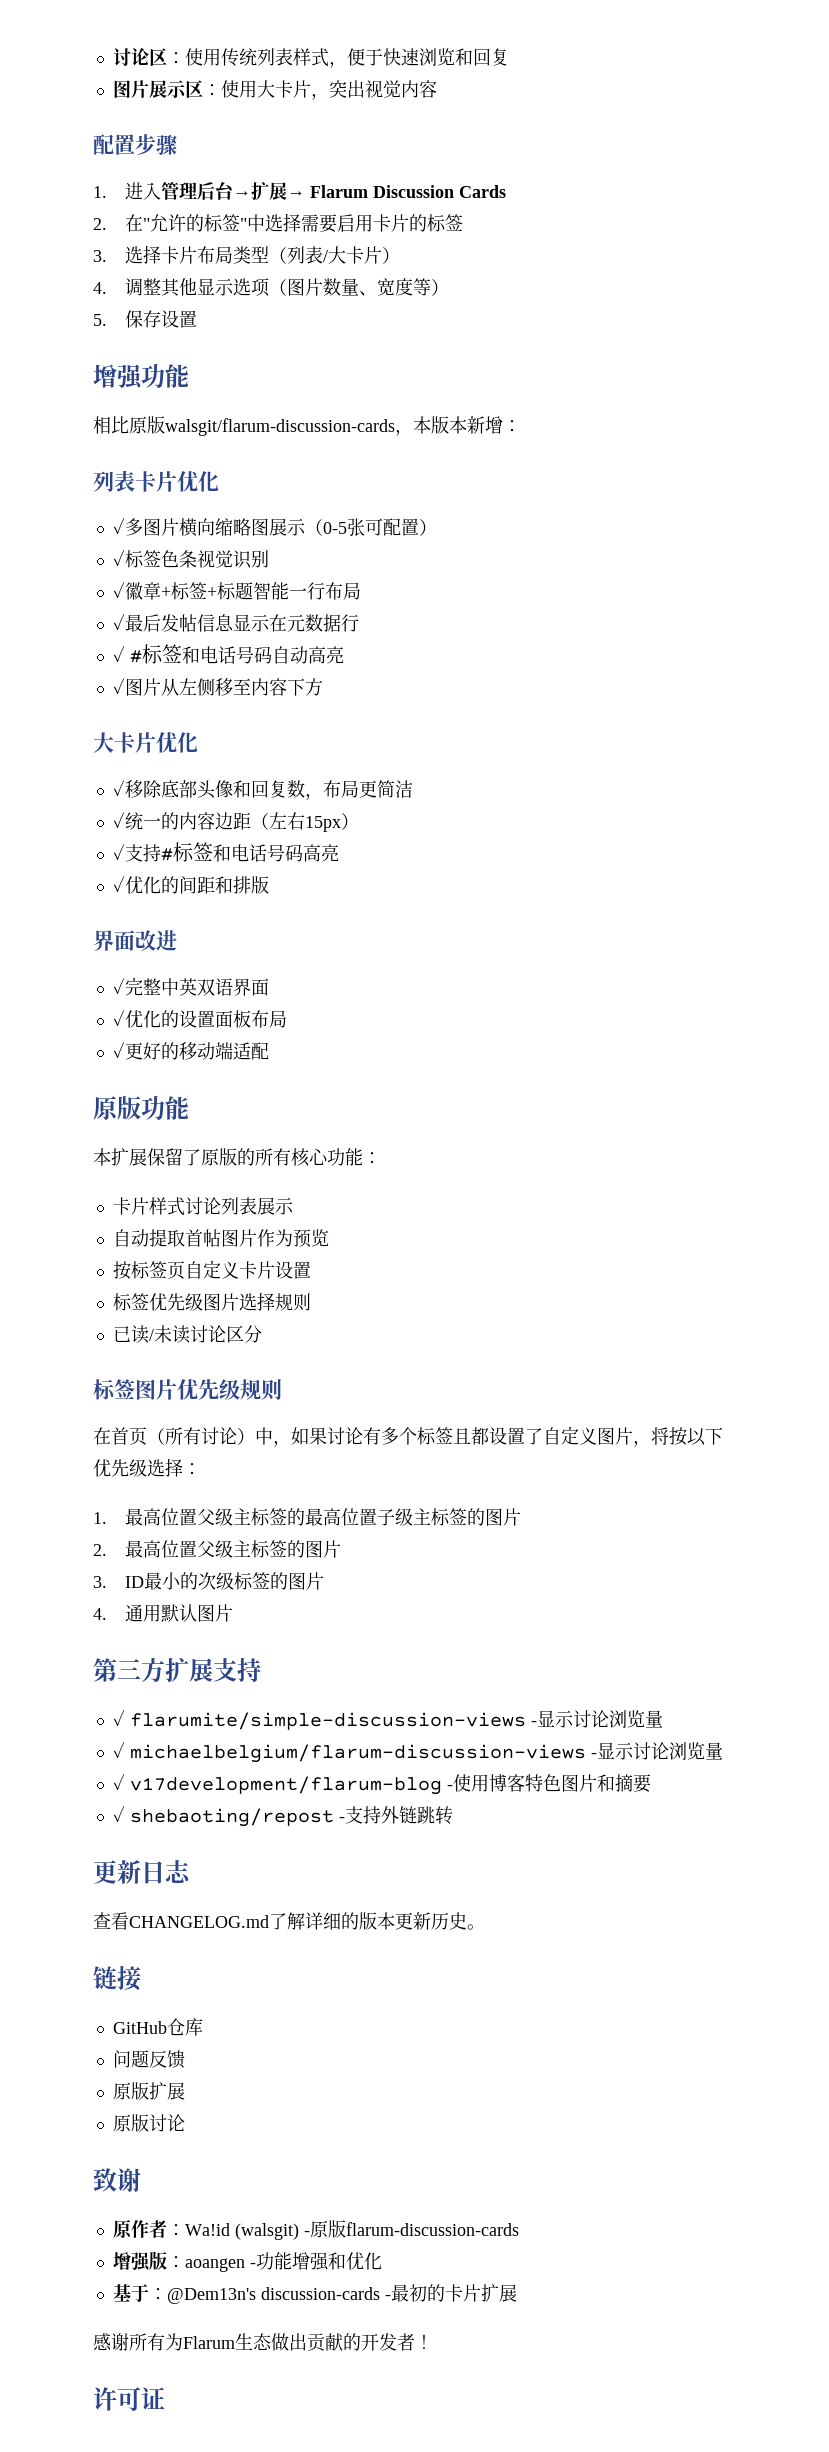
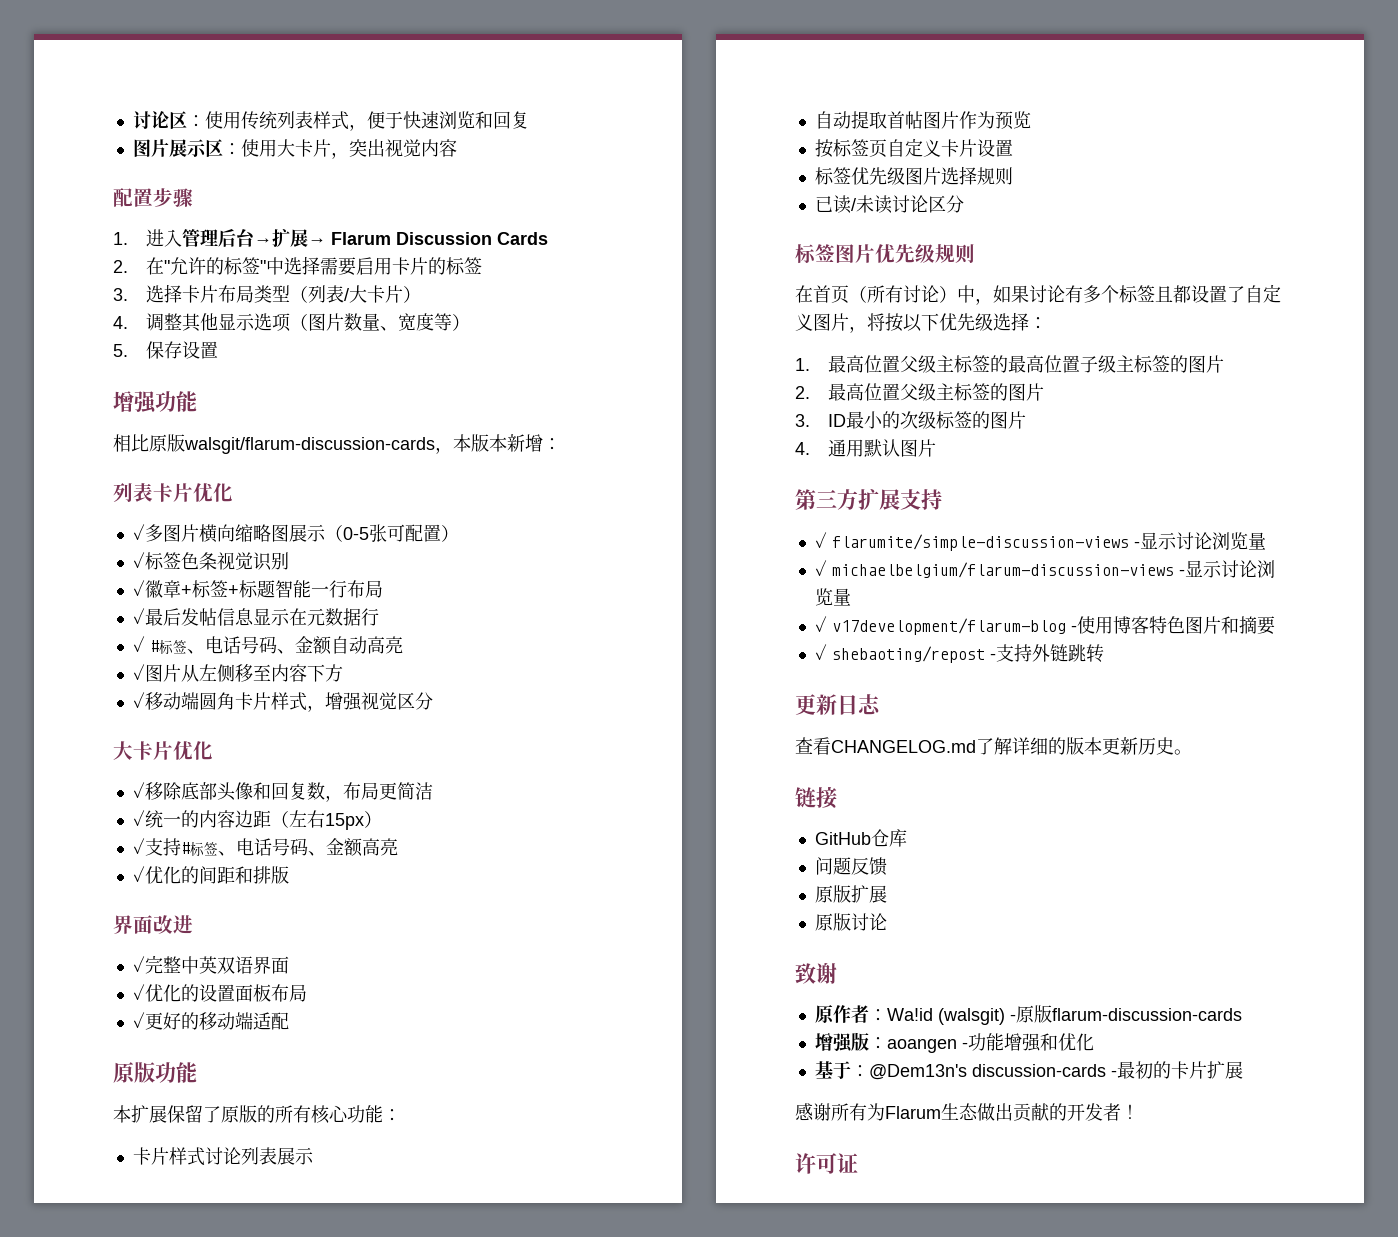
- ✓ #标签和电话号码自动高亮
+ ✓ #标签、电话号码、金额自动高亮
+ ✓移动端圆角卡片样式，增强视觉区分
- ✓支持#标签和电话号码高亮
+ ✓支持#标签、电话号码、金额高亮

